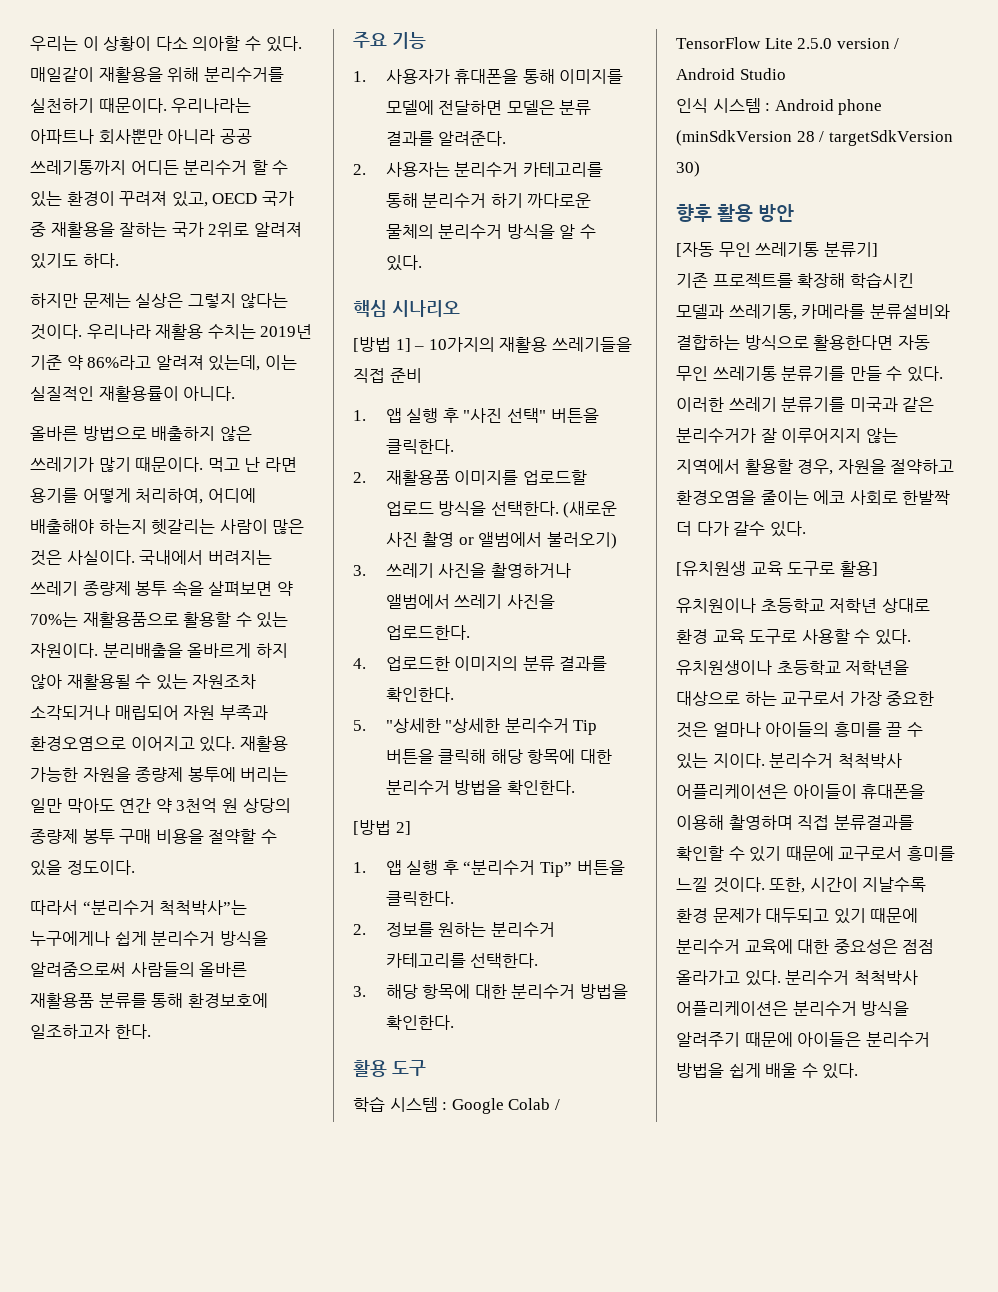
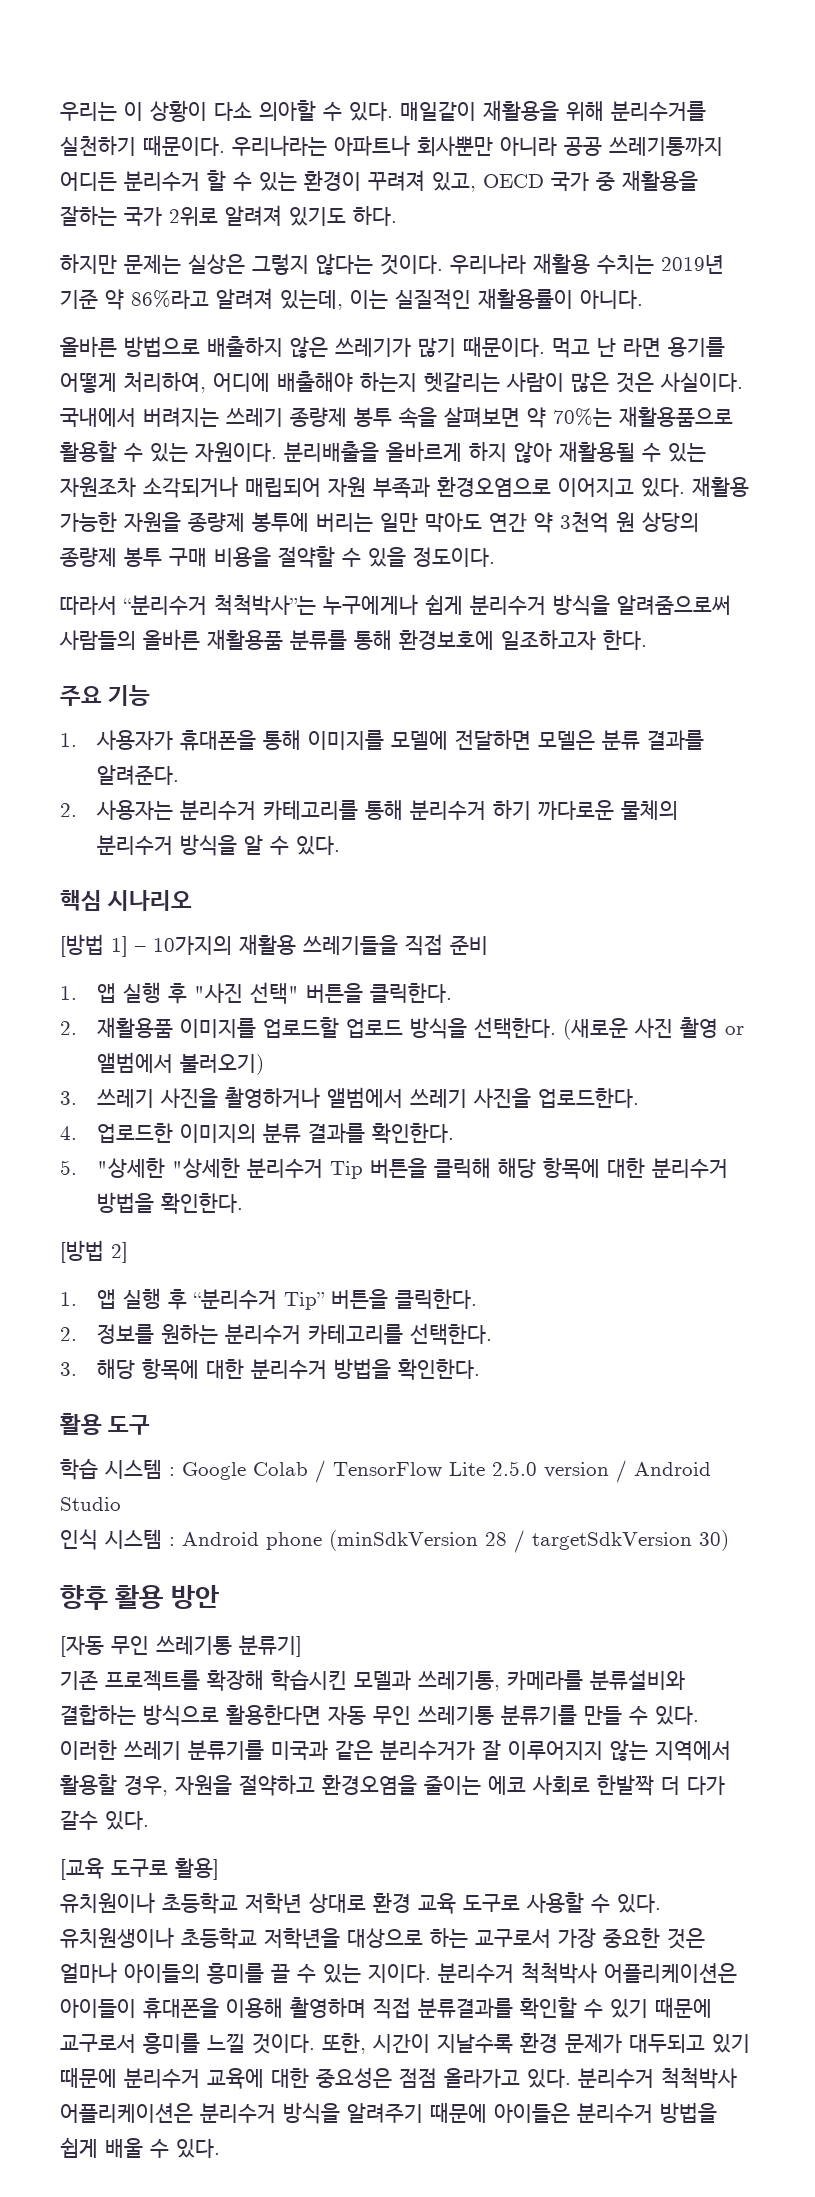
- [유치원생 교육 도구로 활용]
+ [교육 도구로 활용]

